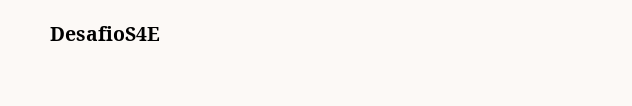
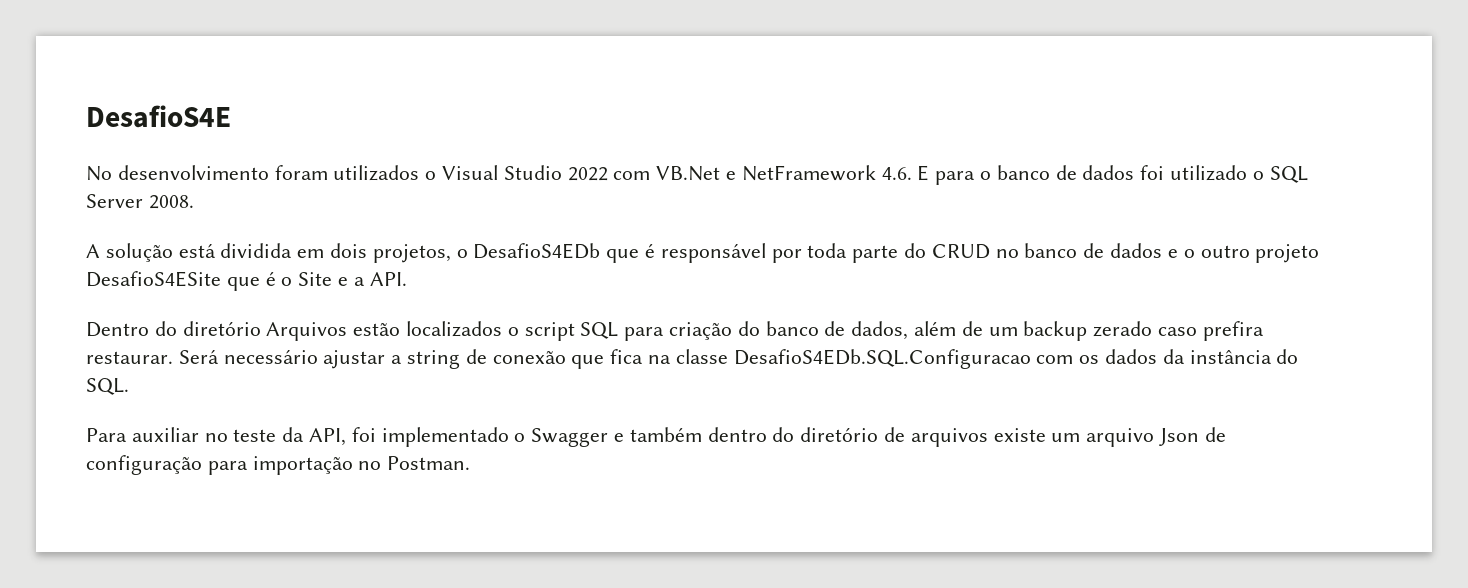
+ No desenvolvimento foram utilizados o Visual Studio 2022 com VB.Net e NetFramework 4.6. E para o banco de dados foi utilizado o SQL Server 2008.
+ A solução está dividida em dois projetos, o DesafioS4EDb que é responsável por toda parte do CRUD no banco de dados e o outro projeto DesafioS4ESite que é o Site e a API.
+ Dentro do diretório Arquivos estão localizados o script SQL para criação do banco de dados, além de um backup zerado caso prefira restaurar. Será necessário ajustar a string de conexão que fica na classe DesafioS4EDb.SQL.Configuracao com os dados da instância do SQL.
+ Para auxiliar no teste da API, foi implementado o Swagger e também dentro do diretório de arquivos existe um arquivo Json de configuração para importação no Postman.

